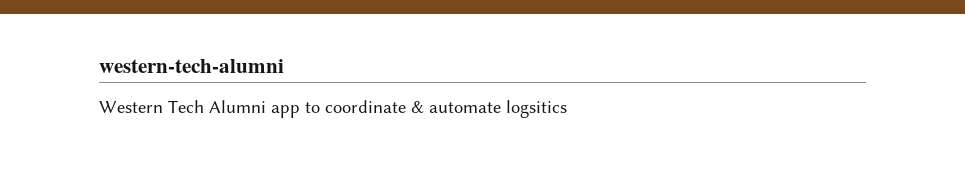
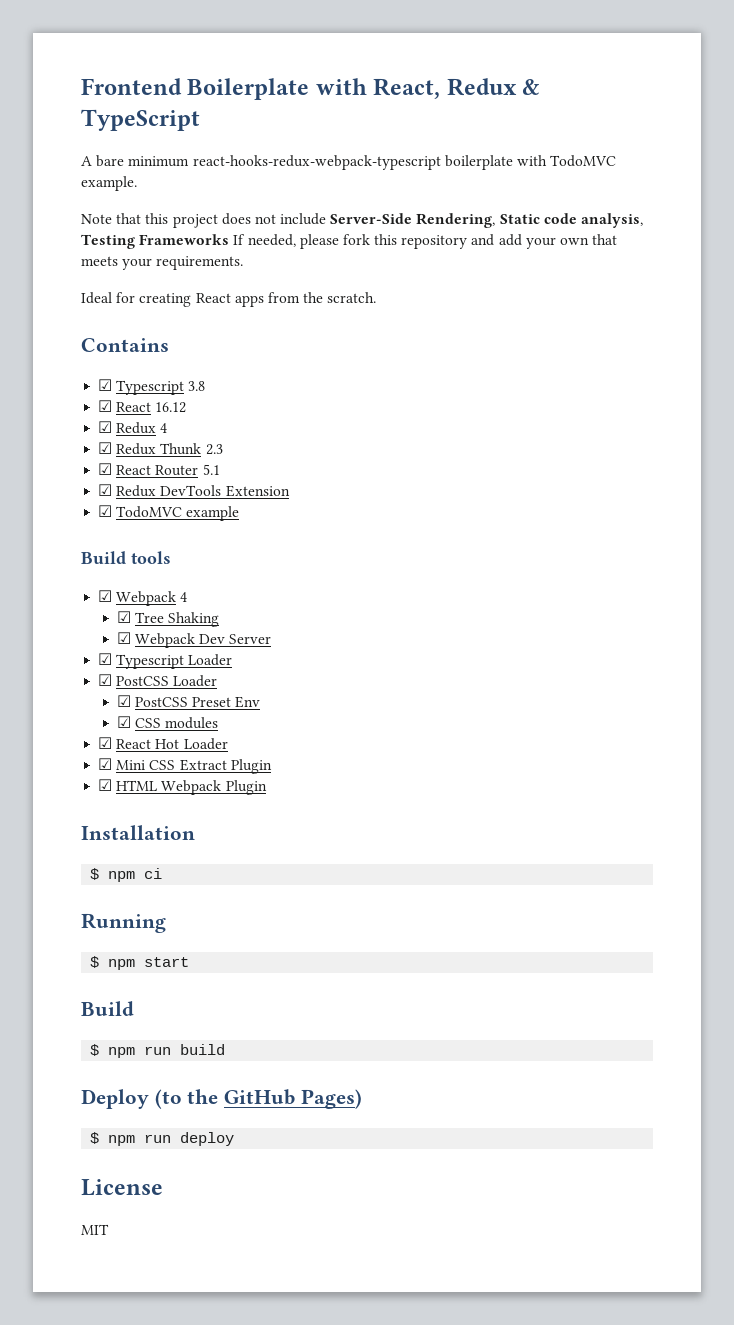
- western-tech-alumni
- Western Tech Alumni app to coordinate & automate logsitics
+ Frontend Boilerplate with React, Redux & TypeScript
+ A bare minimum react-hooks-redux-webpack-typescript boilerplate with TodoMVC example.
+ Note that this project does not include Server-Side Rendering, Static code analysis, Testing Frameworks If needed, please fork this repository and add your own that meets your requirements.
+ Ideal for creating React apps from the scratch.
+ Contains
+ ☑ Typescript 3.8
+ ☑ React 16.12
+ ☑ Redux 4
+ ☑ Redux Thunk 2.3
+ ☑ React Router 5.1
+ ☑ Redux DevTools Extension
+ ☑ TodoMVC example
+ Build tools
+ ☑ Webpack 4
+ ☑ Tree Shaking
+ ☑ Webpack Dev Server
+ ☑ Typescript Loader
+ ☑ PostCSS Loader
+ ☑ PostCSS Preset Env
+ ☑ CSS modules
+ ☑ React Hot Loader
+ ☑ Mini CSS Extract Plugin
+ ☑ HTML Webpack Plugin
+ Installation
+ $ npm ci
+ Running
+ $ npm start
+ Build
+ $ npm run build
+ Deploy (to the GitHub Pages)
+ $ npm run deploy
+ License
+ MIT

